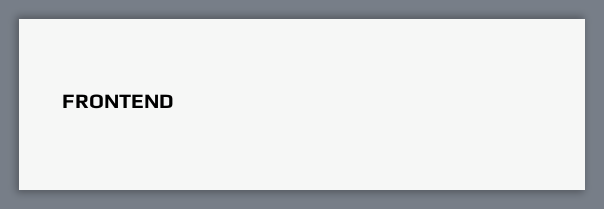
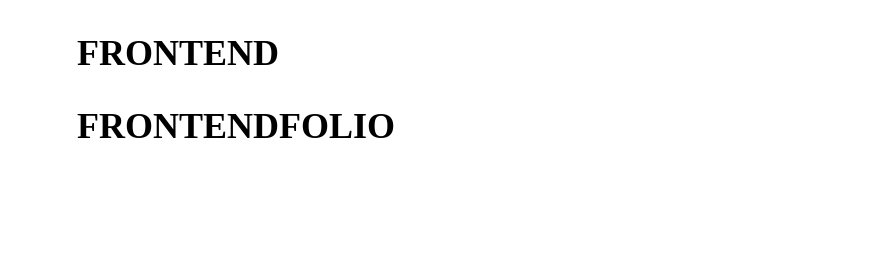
+ FRONTENDFOLIO

